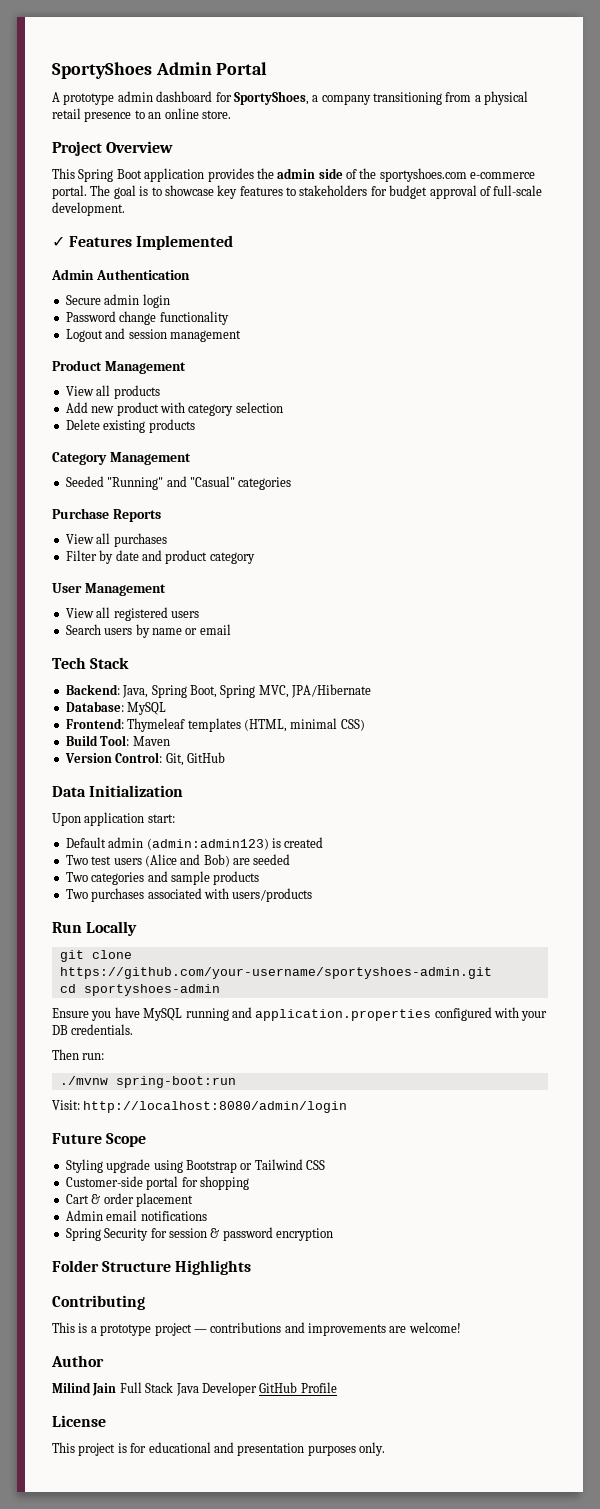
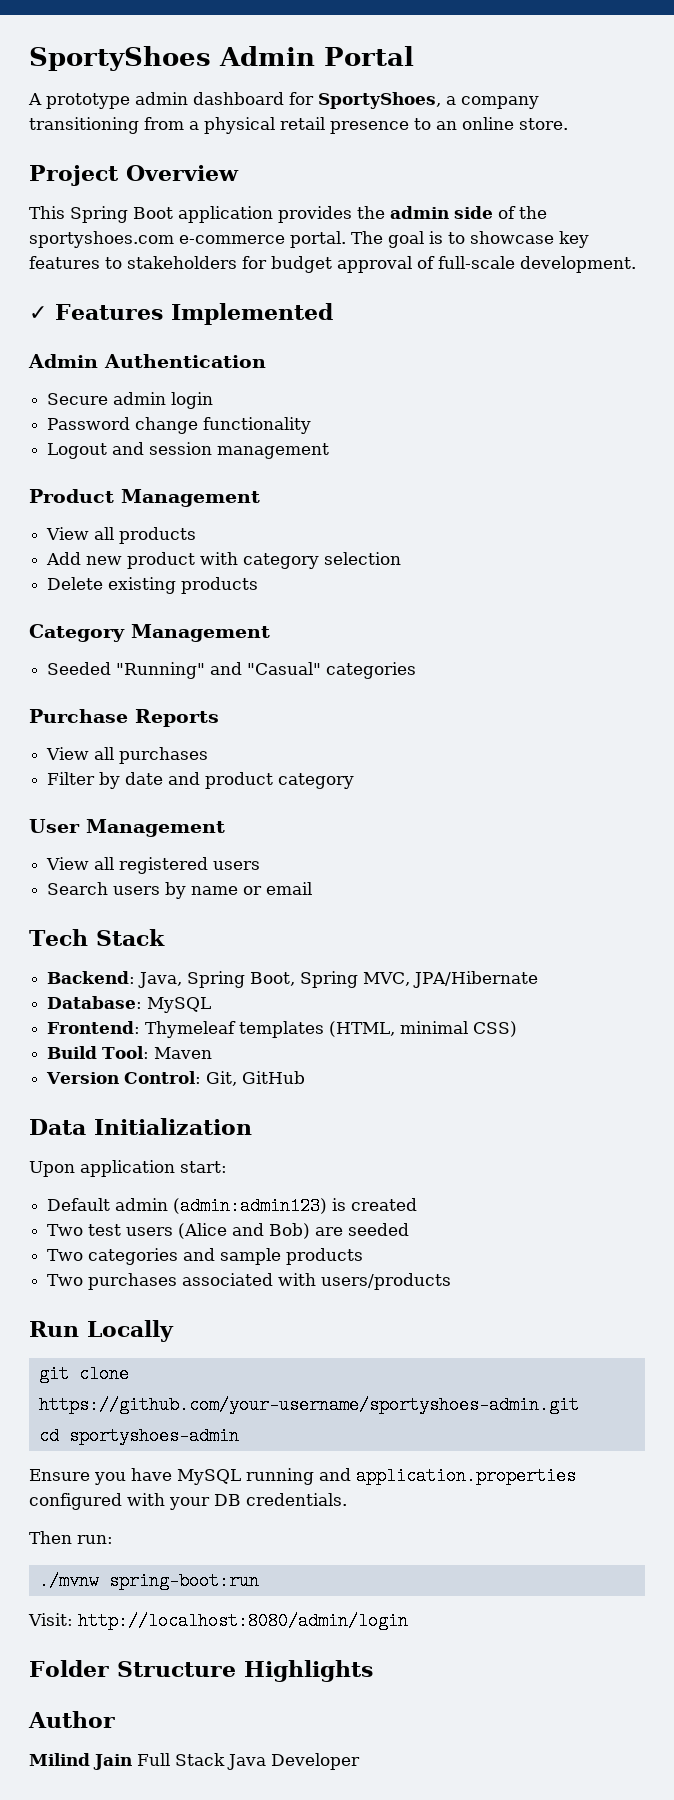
- Future Scope
- Styling upgrade using Bootstrap or Tailwind CSS
- Customer-side portal for shopping
- Cart & order placement
- Admin email notifications
- Spring Security for session & password encryption
  Folder Structure Highlights
- Contributing
- This is a prototype project — contributions and improvements are welcome!
- Milind Jain Full Stack Java Developer GitHub Profile
- License
- This project is for educational and presentation purposes only.
+ Milind Jain Full Stack Java Developer

